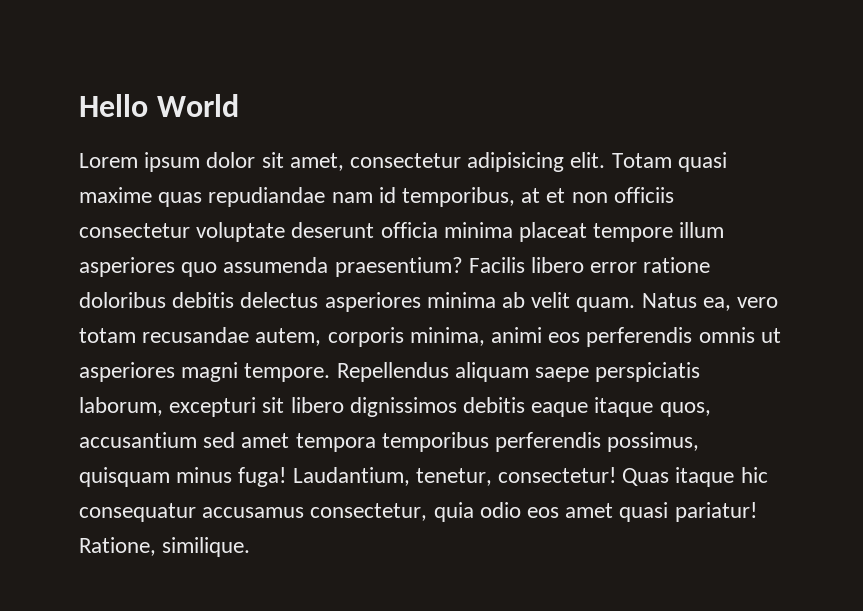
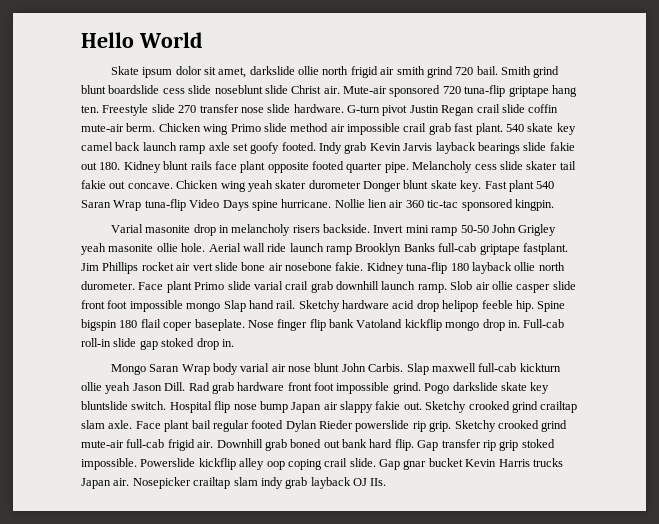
- Lorem ipsum dolor sit amet, consectetur adipisicing elit. Totam quasi maxime quas repudiandae nam id temporibus, at et non officiis consectetur voluptate deserunt officia minima placeat tempore illum asperiores quo assumenda praesentium? Facilis libero error ratione doloribus debitis delectus asperiores minima ab velit quam. Natus ea, vero totam recusandae autem, corporis minima, animi eos perferendis omnis ut asperiores magni tempore. Repellendus aliquam saepe perspiciatis laborum, excepturi sit libero dignissimos debitis eaque itaque quos, accusantium sed amet tempora temporibus perferendis possimus, quisquam minus fuga! Laudantium, tenetur, consectetur! Quas itaque hic consequatur accusamus consectetur, quia odio eos amet quasi pariatur! Ratione, similique.
+ Skate ipsum dolor sit amet, darkslide ollie north frigid air smith grind 720 bail. Smith grind blunt boardslide cess slide noseblunt slide Christ air. Mute-air sponsored 720 tuna-flip griptape hang ten. Freestyle slide 270 transfer nose slide hardware. G-turn pivot Justin Regan crail slide coffin mute-air berm. Chicken wing Primo slide method air impossible crail grab fast plant. 540 skate key camel back launch ramp axle set goofy footed. Indy grab Kevin Jarvis layback bearings slide fakie out 180. Kidney blunt rails face plant opposite footed quarter pipe. Melancholy cess slide skater tail fakie out concave. Chicken wing yeah skater durometer Donger blunt skate key. Fast plant 540 Saran Wrap tuna-flip Video Days spine hurricane. Nollie lien air 360 tic-tac sponsored kingpin.
+ Varial masonite drop in melancholy risers backside. Invert mini ramp 50-50 John Grigley yeah masonite ollie hole. Aerial wall ride launch ramp Brooklyn Banks full-cab griptape fastplant. Jim Phillips rocket air vert slide bone air nosebone fakie. Kidney tuna-flip 180 layback ollie north durometer. Face plant Primo slide varial crail grab downhill launch ramp. Slob air ollie casper slide front foot impossible mongo Slap hand rail. Sketchy hardware acid drop helipop feeble hip. Spine bigspin 180 flail coper baseplate. Nose finger flip bank Vatoland kickflip mongo drop in. Full-cab roll-in slide gap stoked drop in.
+ Mongo Saran Wrap body varial air nose blunt John Carbis. Slap maxwell full-cab kickturn ollie yeah Jason Dill. Rad grab hardware front foot impossible grind. Pogo darkslide skate key bluntslide switch. Hospital flip nose bump Japan air slappy fakie out. Sketchy crooked grind crailtap slam axle. Face plant bail regular footed Dylan Rieder powerslide rip grip. Sketchy crooked grind mute-air full-cab frigid air. Downhill grab boned out bank hard flip. Gap transfer rip grip stoked impossible. Powerslide kickflip alley oop coping crail slide. Gap gnar bucket Kevin Harris trucks Japan air. Nosepicker crailtap slam indy grab layback OJ IIs.

